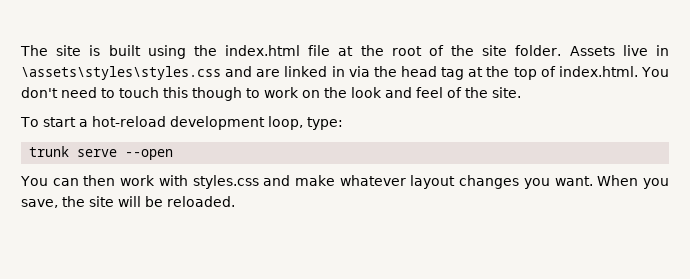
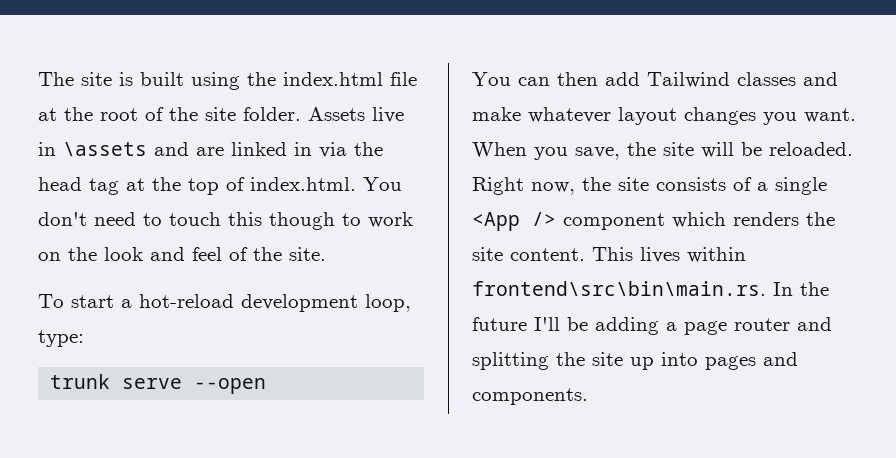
- Assets live in \assets\styles\styles.css and are linked in via the head tag at the top of index.html. You don't need to touch this though to work on the look and feel of the site.
+ Assets live in \assets and are linked in via the head tag at the top of index.html. You don't need to touch this though to work on the look and feel of the site.
- You can then work with styles.css and make whatever layout changes you want.
+ You can then add Tailwind classes and make whatever layout changes you want.
+ Right now, the site consists of a single <App /> component which renders the site content. This lives within frontend\src\bin\main.rs. In the future I'll be adding a page router and splitting the site up into pages and components.

